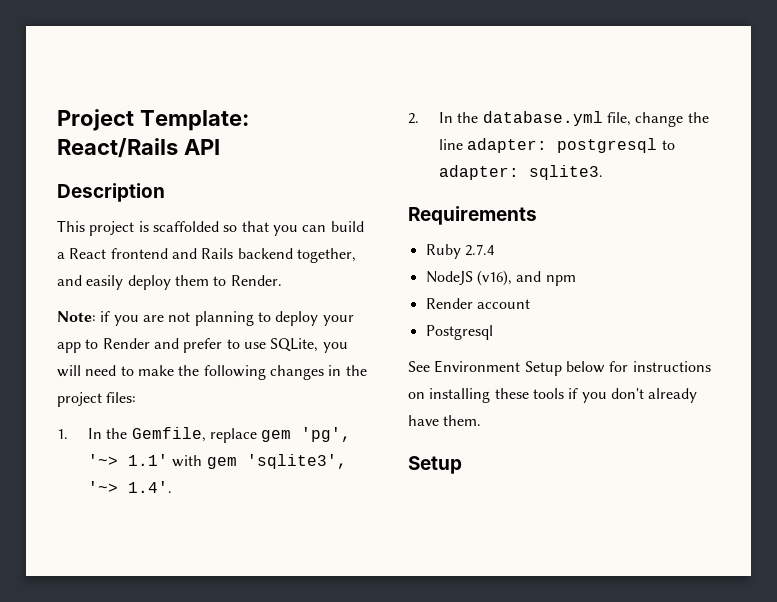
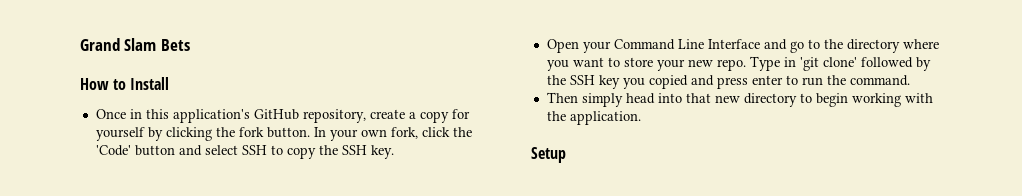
- Project Template: React/Rails API
- Description
- This project is scaffolded so that you can build a React frontend and Rails backend together, and easily deploy them to Render.
- Note: if you are not planning to deploy your app to Render and prefer to use SQLite, you will need to make the following changes in the project files:
- 1. In the Gemfile, replace gem 'pg', '~> 1.1' with gem 'sqlite3', '~> 1.4'.
- 2. In the database.yml file, change the line adapter: postgresql to adapter: sqlite3.
- Requirements
- Ruby 2.7.4
- NodeJS (v16), and npm
- Render account
- Postgresql
- See Environment Setup below for instructions on installing these tools if you don't already have them.
+ Grand Slam Bets
+ How to Install
+ Once in this application's GitHub repository, create a copy for yourself by clicking the fork button. In your own fork, click the 'Code' button and select SSH to copy the SSH key.
+ Open your Command Line Interface and go to the directory where you want to store your new repo. Type in 'git clone' followed by the SSH key you copied and press enter to run the command.
+ Then simply head into that new directory to begin working with the application.

